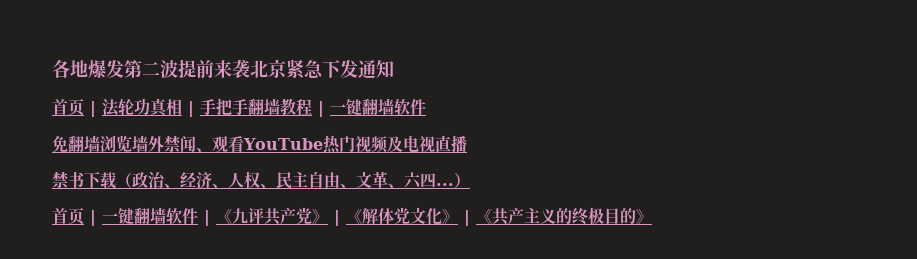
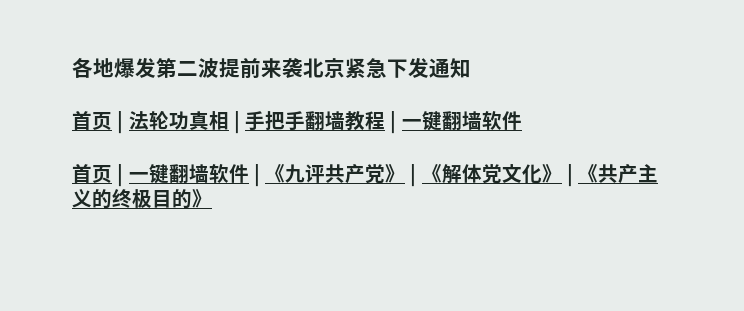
- 免翻墙浏览墙外禁闻、观看YouTube热门视频及电视直播
- 禁书下载（政治、经济、人权、民主自由、文革、六四...）

